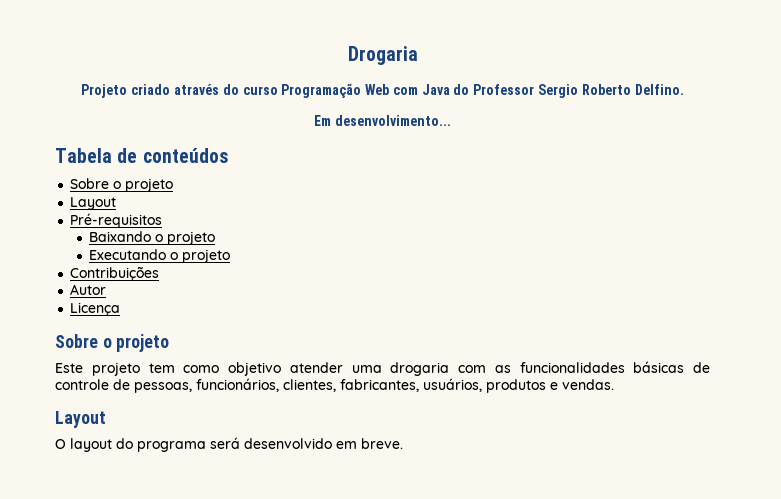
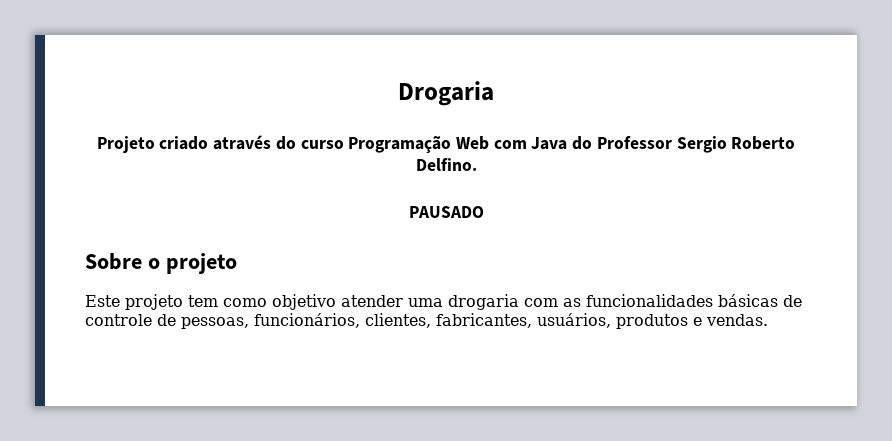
- Em desenvolvimento...
- Tabela de conteúdos
- Sobre o projeto
- Layout
- Pré-requisitos
- Baixando o projeto
- Executando o projeto
- Contribuições
- Autor
- Licença
+ PAUSADO
  Este projeto tem como objetivo atender uma drogaria com as funcionalidades básicas de controle de pessoas, funcionários, clientes, fabricantes, usuários, produtos e vendas.
- Layout
- O layout do programa será desenvolvido em breve.

